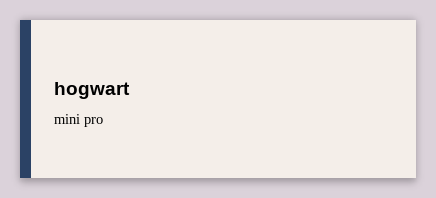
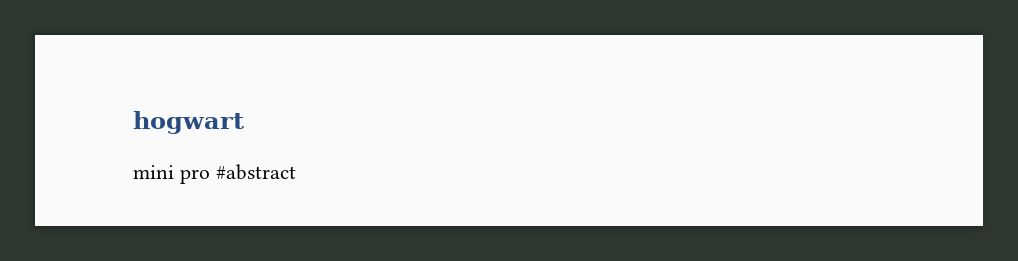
- mini pro
+ mini pro #abstract

